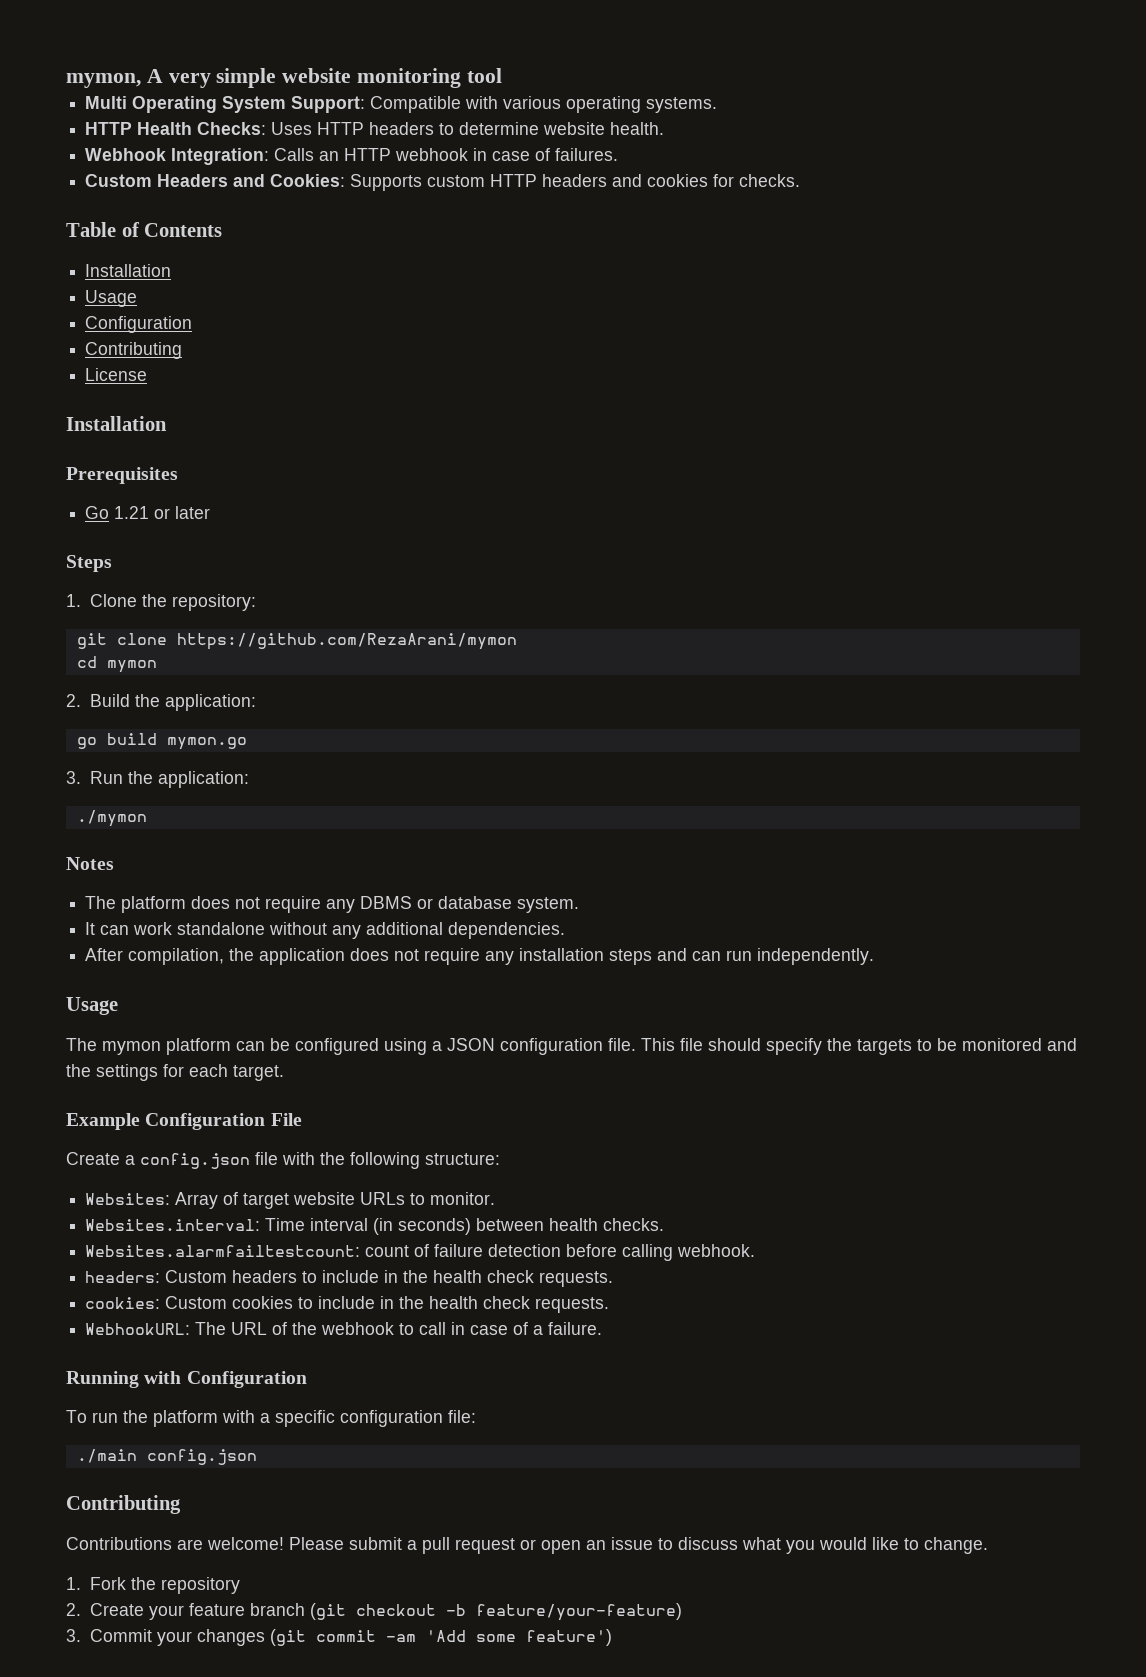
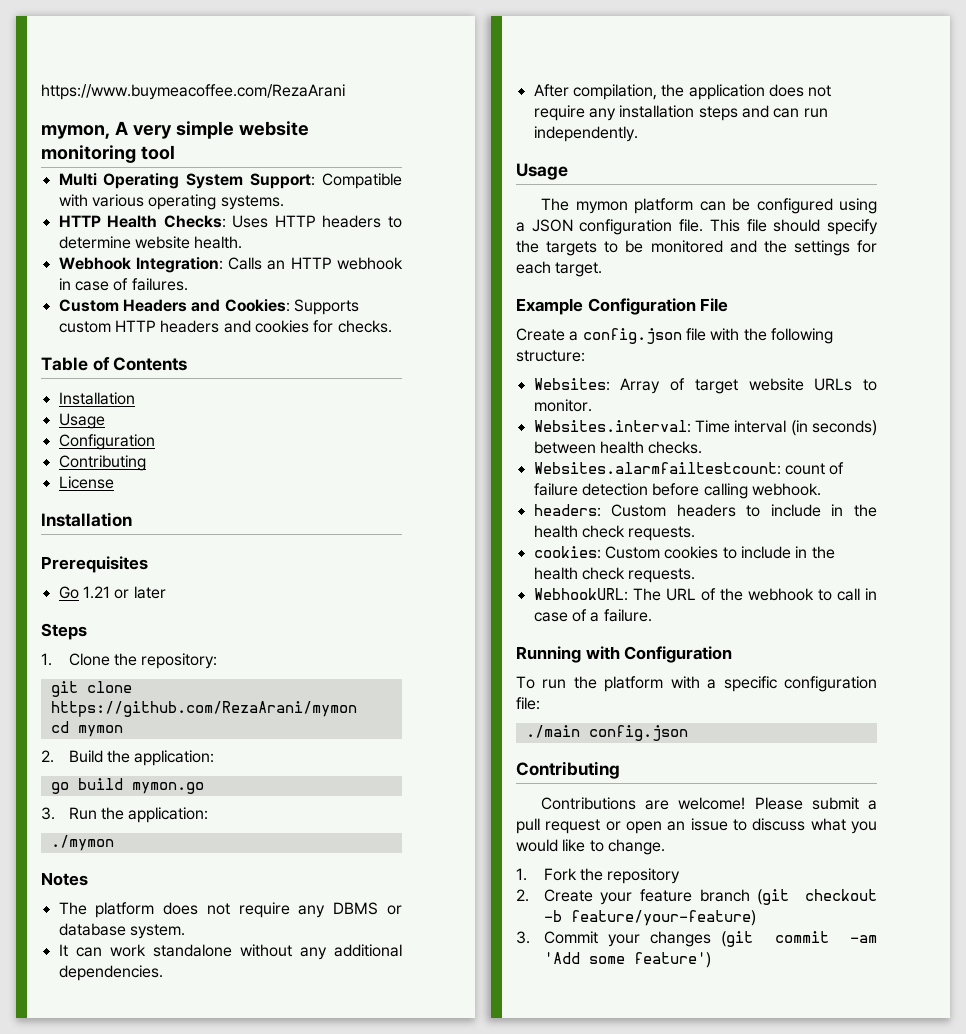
+ https://www.buymeacoffee.com/RezaArani

